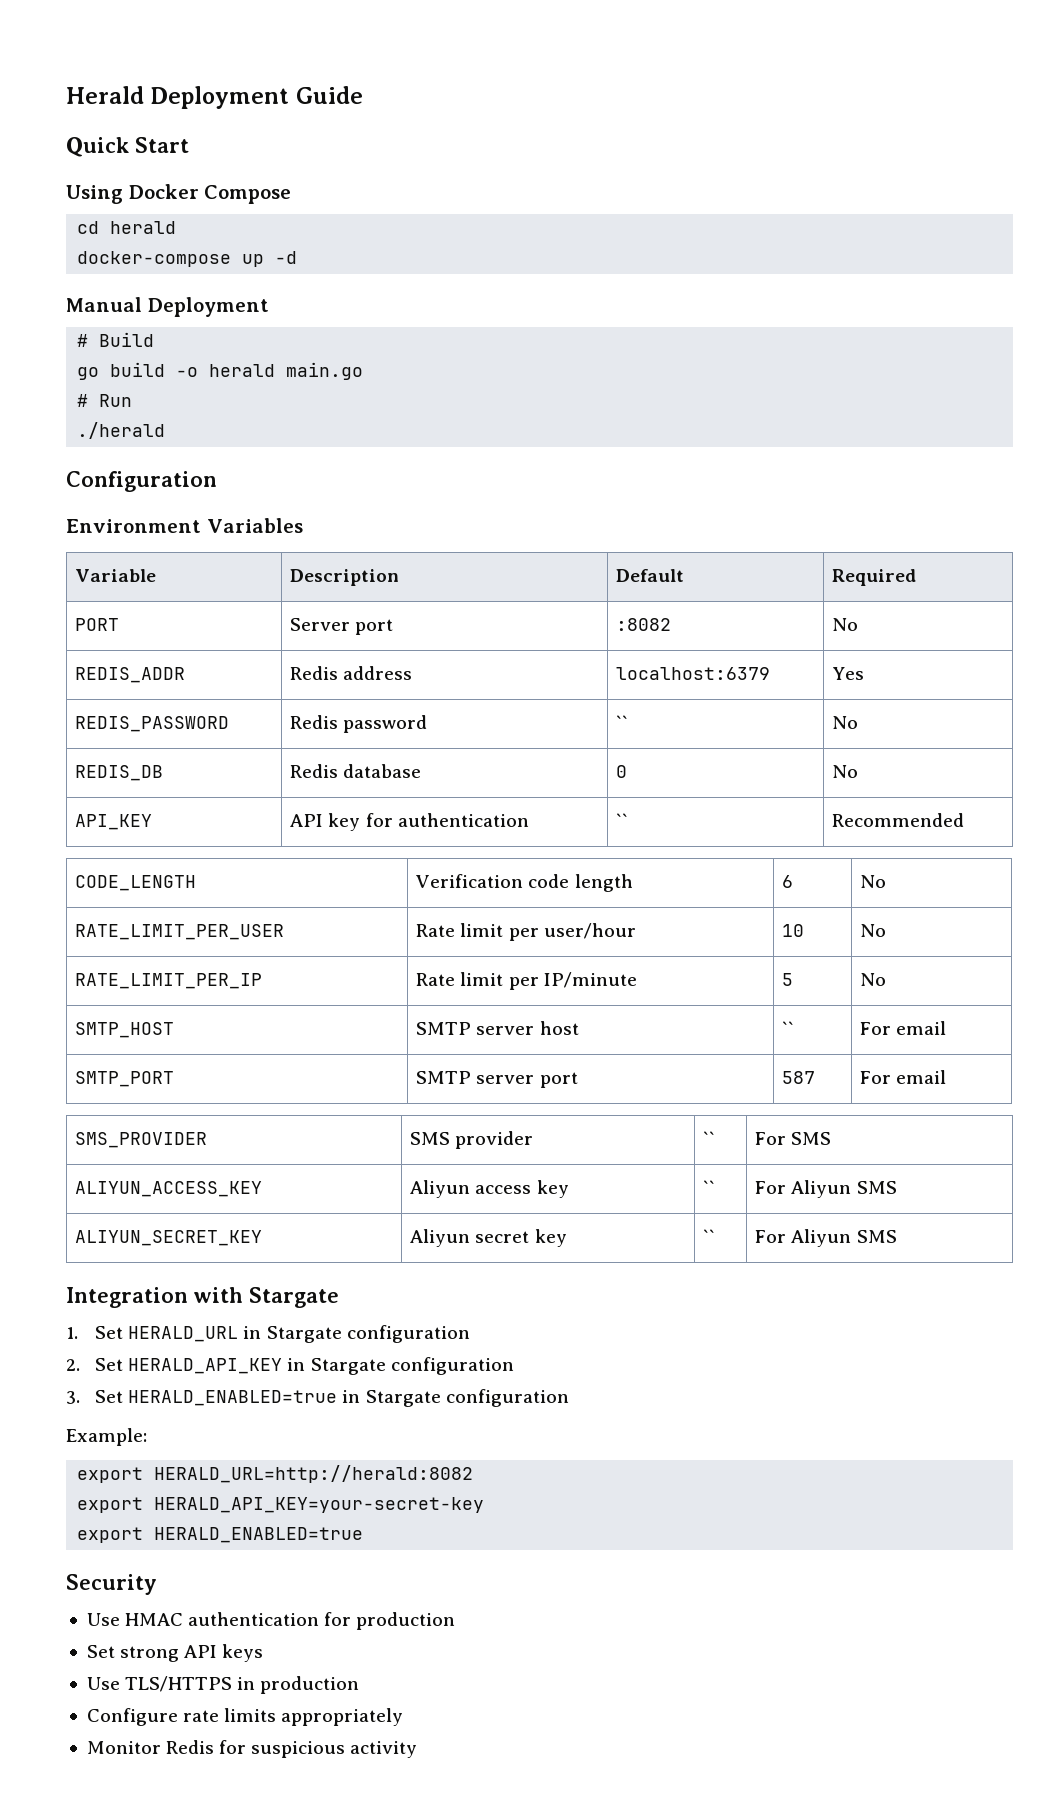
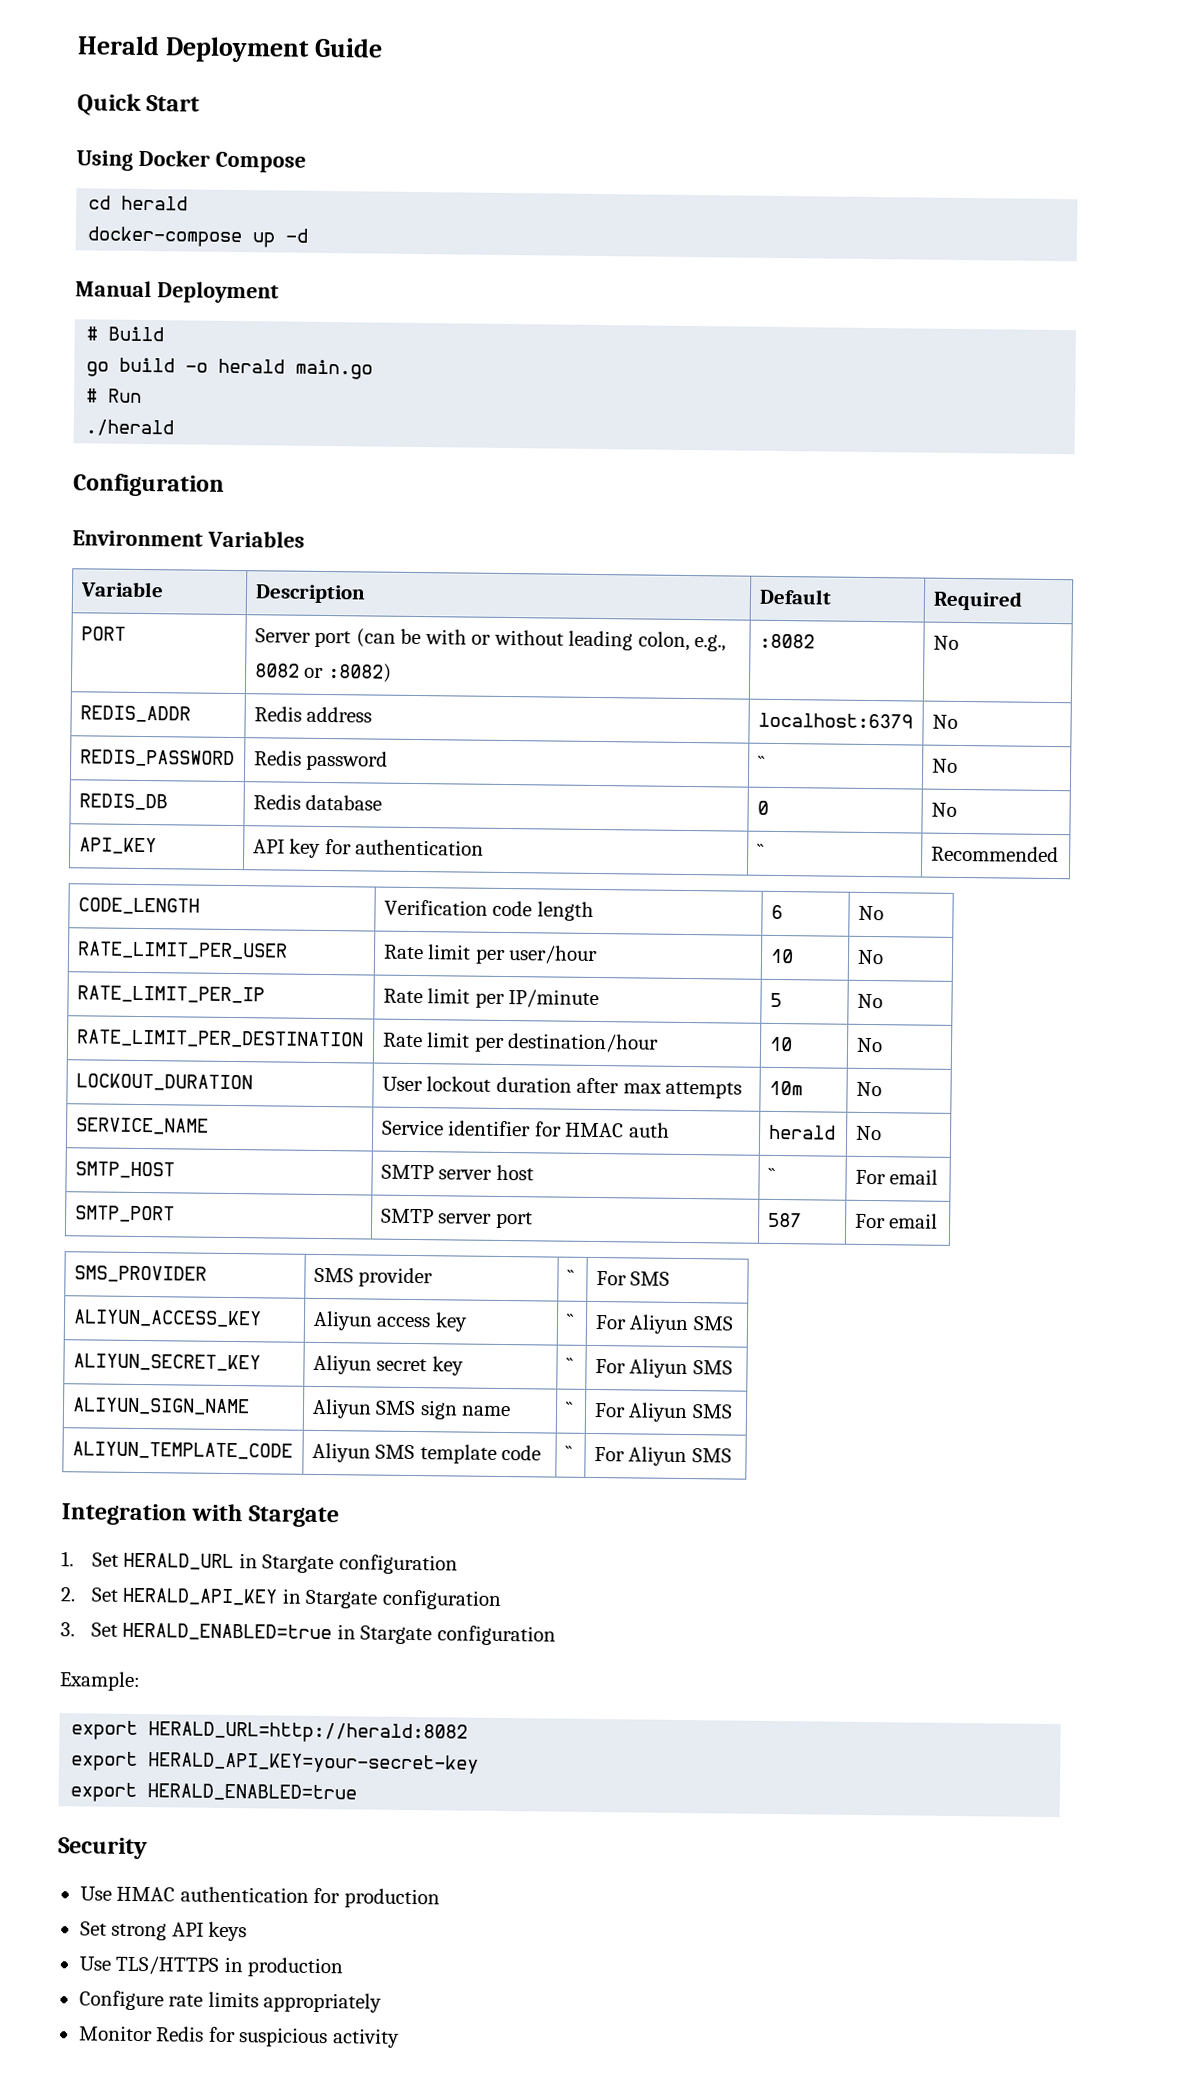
- PORT | Server port | :8082 | No
+ PORT | Server port (can be with or without leading colon, e.g., 8082 or :8082) | :8082 | No
- REDIS_ADDR | Redis address | localhost:6379 | Yes
+ REDIS_ADDR | Redis address | localhost:6379 | No
+ RATE_LIMIT_PER_DESTINATION | Rate limit per destination/hour | 10 | No
+ LOCKOUT_DURATION | User lockout duration after max attempts | 10m | No
+ SERVICE_NAME | Service identifier for HMAC auth | herald | No
+ ALIYUN_SIGN_NAME | Aliyun SMS sign name | `` | For Aliyun SMS
+ ALIYUN_TEMPLATE_CODE | Aliyun SMS template code | `` | For Aliyun SMS

